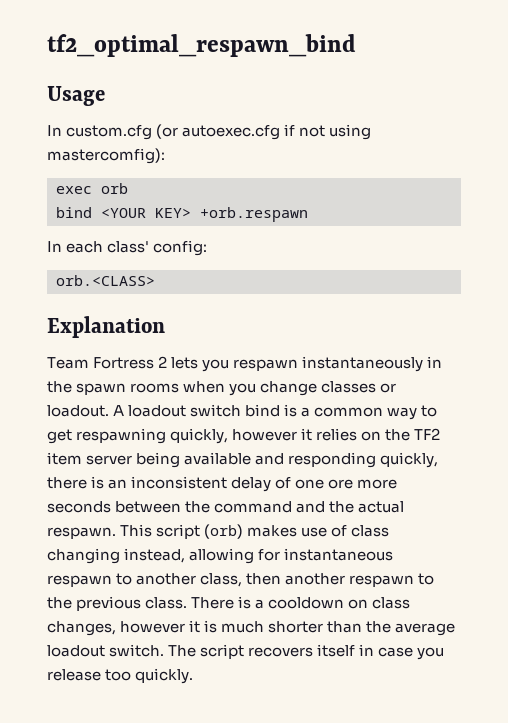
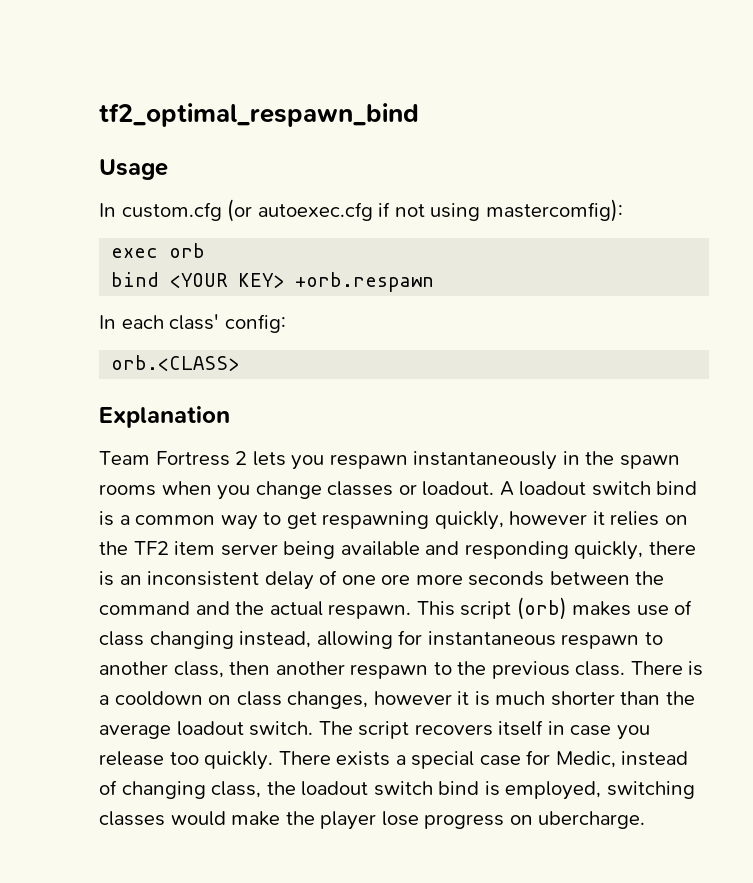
+ There exists a special case for Medic, instead of changing class, the loadout switch bind is employed, switching classes would make the player lose progress on ubercharge.

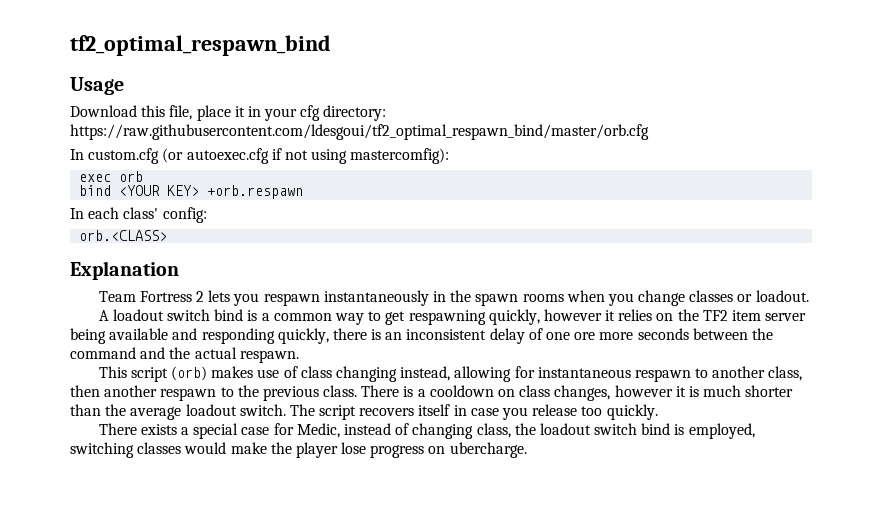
+ Download this file, place it in your cfg directory: https://raw.githubusercontent.com/ldesgoui/tf2_optimal_respawn_bind/master/orb.cfg
- Team Fortress 2 lets you respawn instantaneously in the spawn rooms when you change classes or loadout. A loadout switch bind is a common way to get respawning quickly, however it relies on the TF2 item server being available and responding quickly, there is an inconsistent delay of one ore more seconds between the command and the actual respawn. This script (orb) makes use of class changing instead, allowing for instantaneous respawn to another class, then another respawn to the previous class.
+ Team Fortress 2 lets you respawn instantaneously in the spawn rooms when you change classes or loadout.
+ A loadout switch bind is a common way to get respawning quickly, however it relies on the TF2 item server being available and responding quickly, there is an inconsistent delay of one ore more seconds between the command and the actual respawn.
+ This script (orb) makes use of class changing instead, allowing for instantaneous respawn to another class, then another respawn to the previous class.
- The script recovers itself in case you release too quickly. There exists a special case for Medic, instead of changing class, the loadout switch bind is employed, switching classes would make the player lose progress on ubercharge.
+ The script recovers itself in case you release too quickly.
+ There exists a special case for Medic, instead of changing class, the loadout switch bind is employed, switching classes would make the player lose progress on ubercharge.

